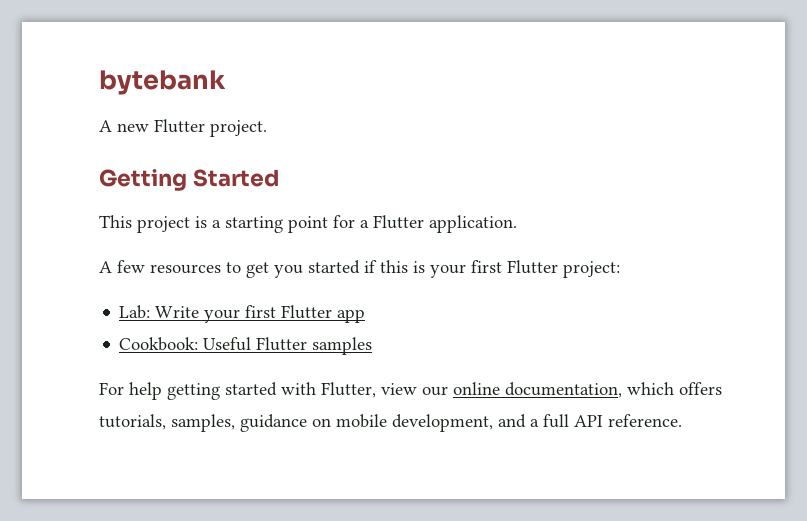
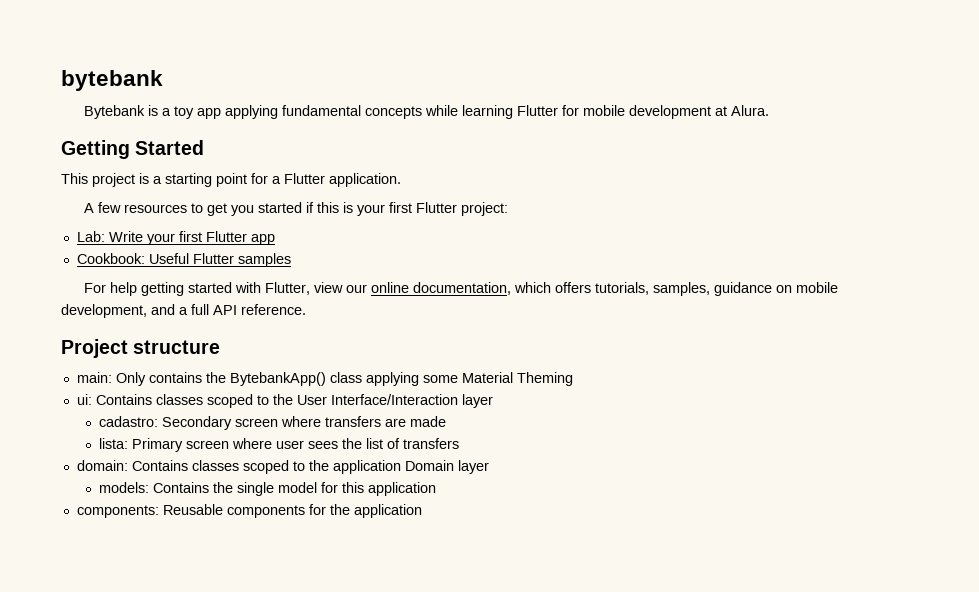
- A new Flutter project.
+ Bytebank is a toy app applying fundamental concepts while learning Flutter for mobile development at Alura.
+ Project structure
+ main: Only contains the BytebankApp() class applying some Material Theming
+ ui: Contains classes scoped to the User Interface/Interaction layer
+ cadastro: Secondary screen where transfers are made
+ lista: Primary screen where user sees the list of transfers
+ domain: Contains classes scoped to the application Domain layer
+ models: Contains the single model for this application
+ components: Reusable components for the application

